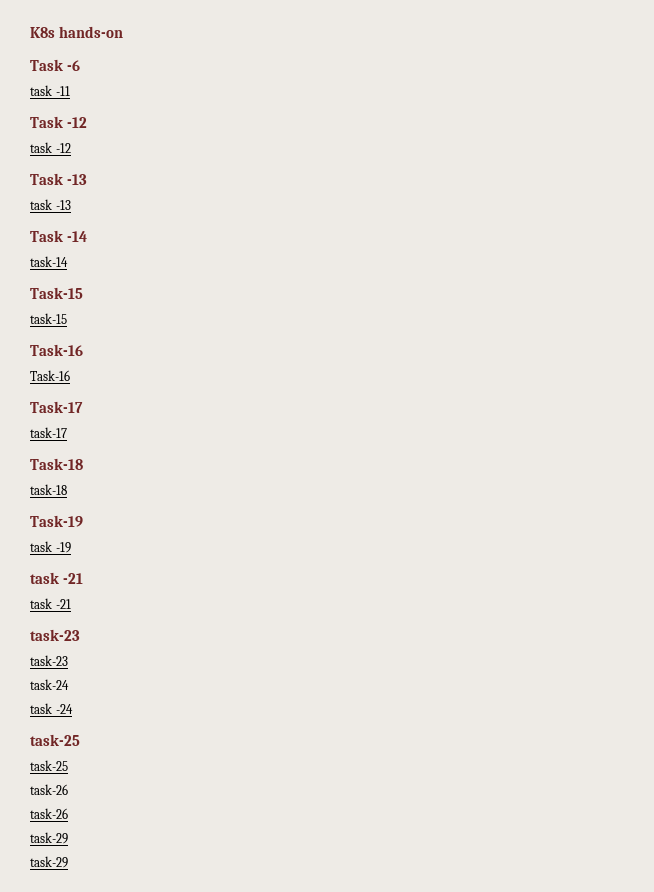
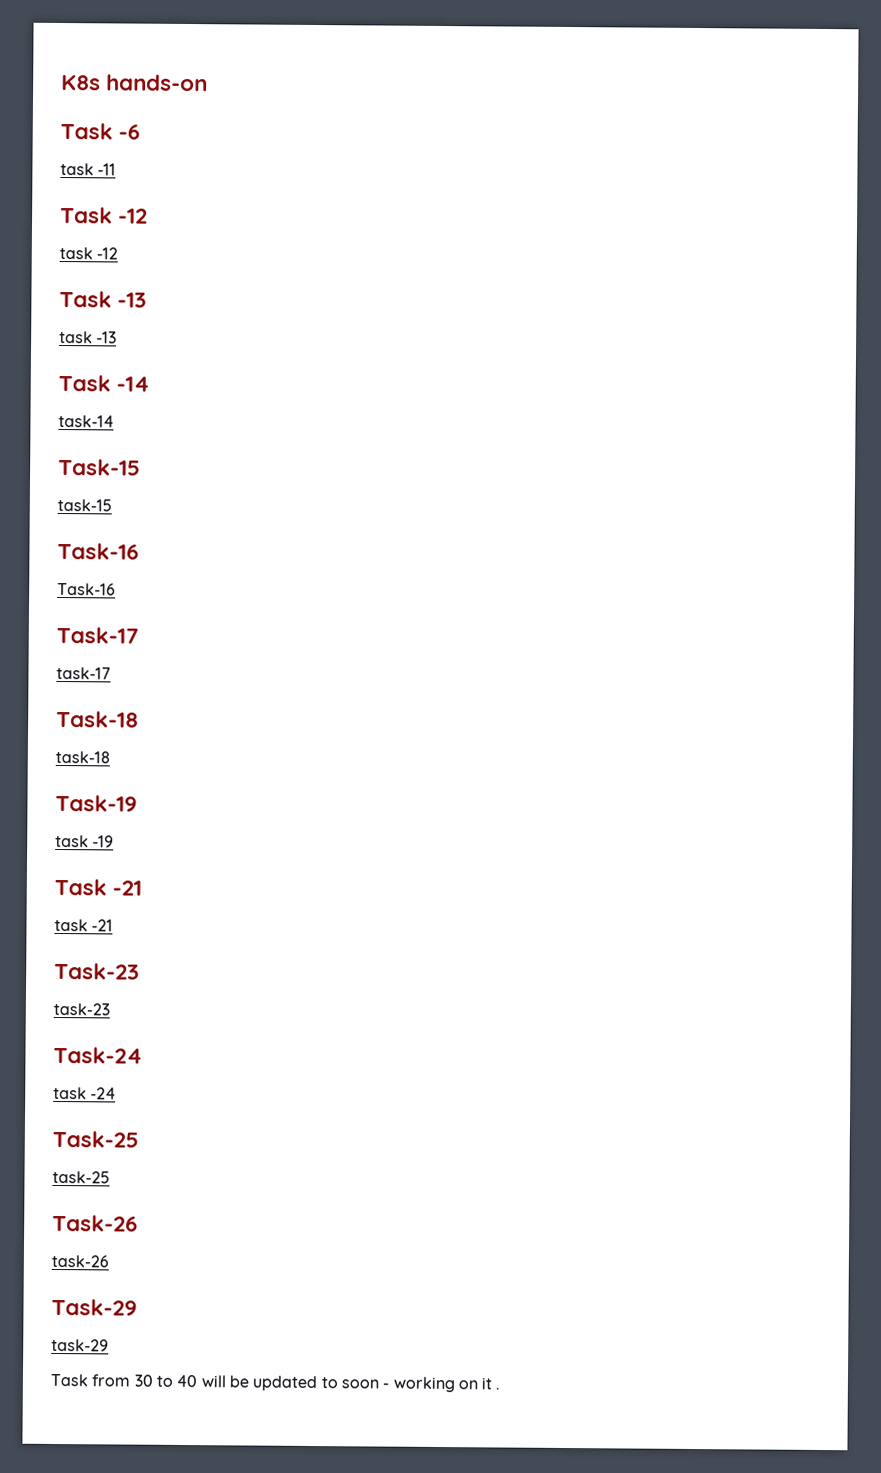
  task -19
+ Task -21
  task -21
- task -21
+ Task-23
  task-23
- task-23
- task-24
+ Task-24
  task -24
+ Task-25
  task-25
- task-25
+ Task-26
  task-26
- task-26
+ Task-29
  task-29
- task-29
+ Task from 30 to 40 will be updated to soon - working on it .

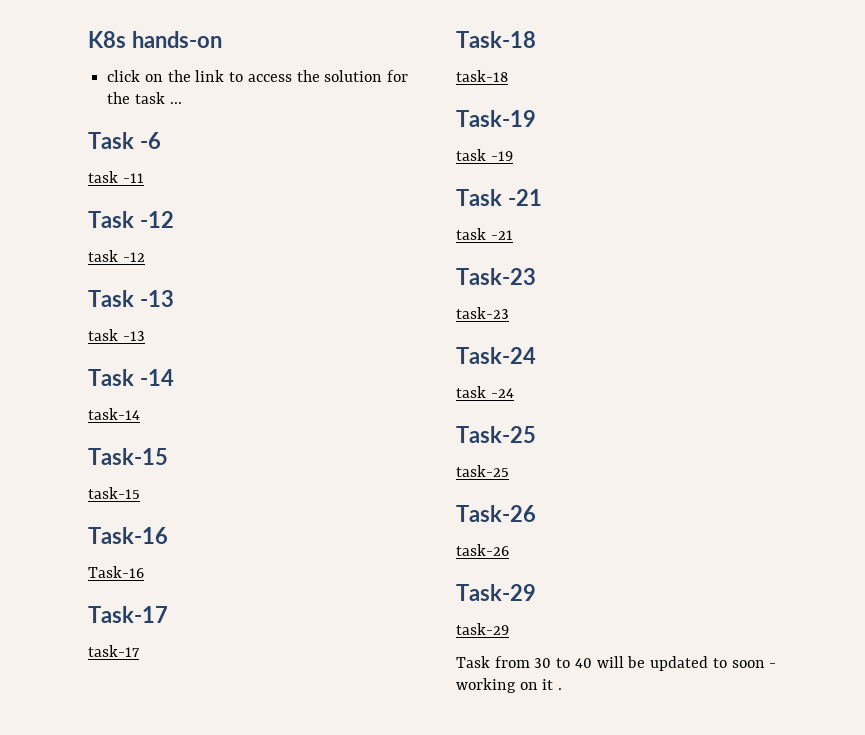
+ click on the link to access the solution for the task ...

